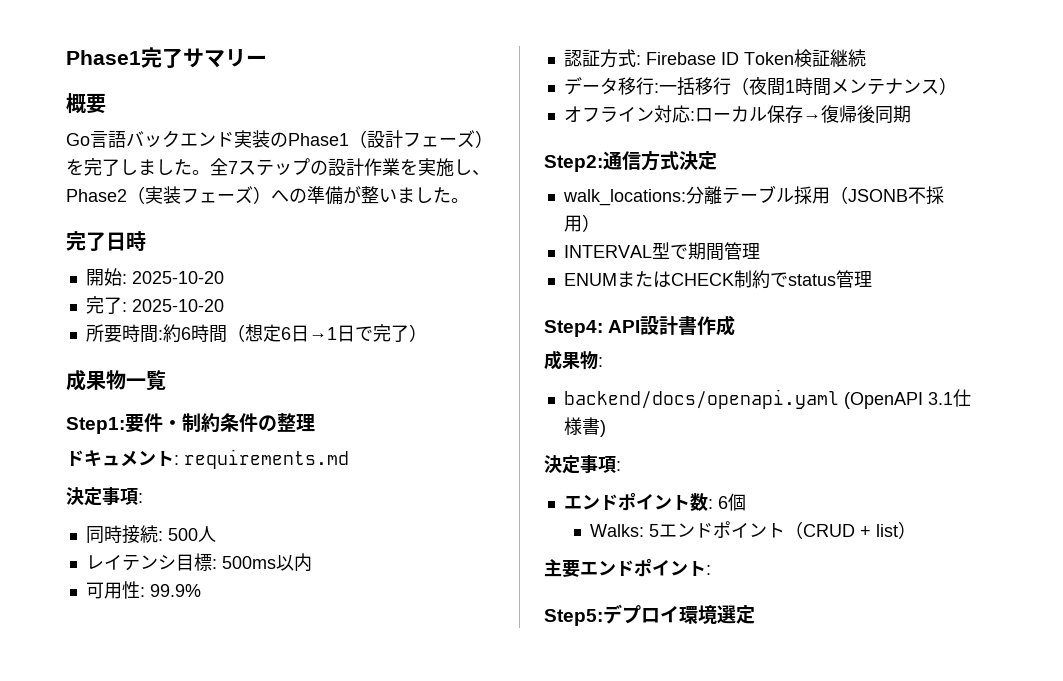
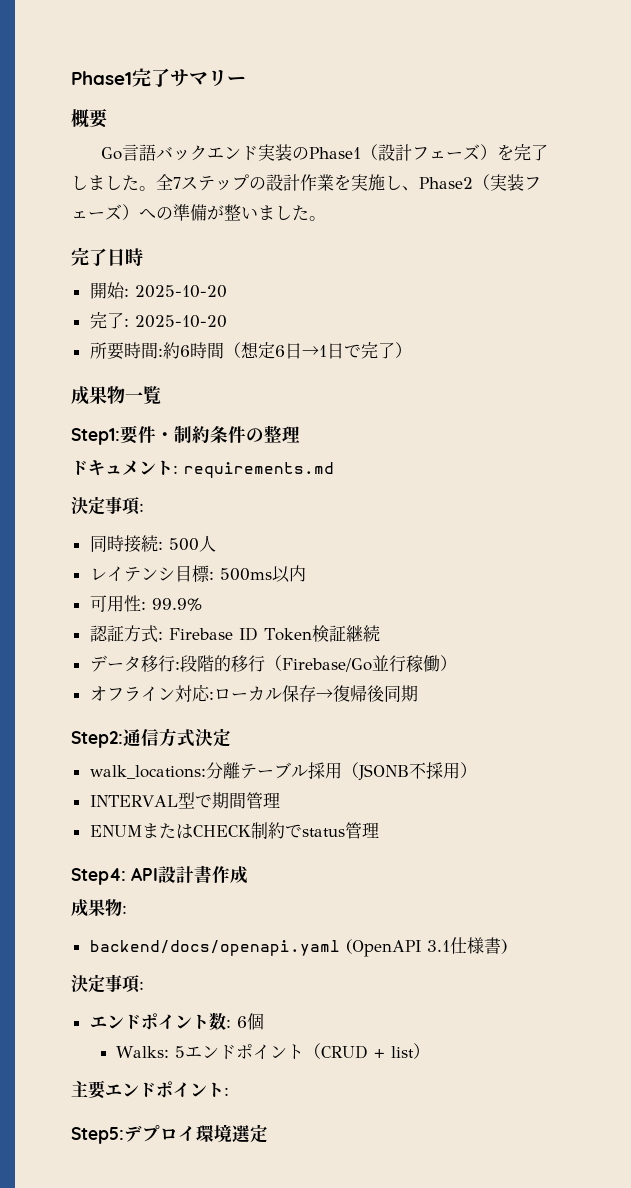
- データ移行:一括移行（夜間1時間メンテナンス）
+ データ移行:段階的移行（Firebase/Go並行稼働）

